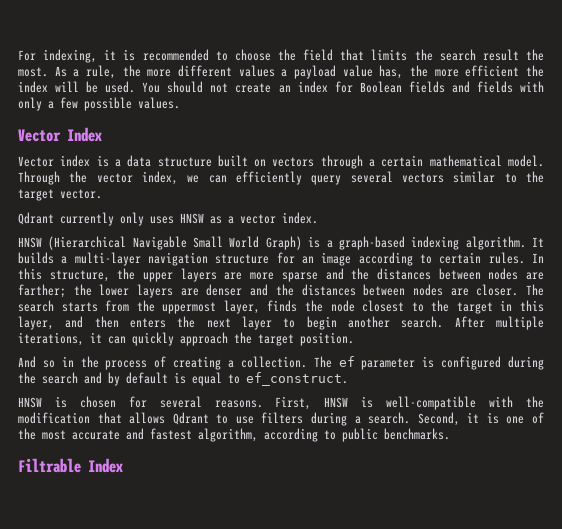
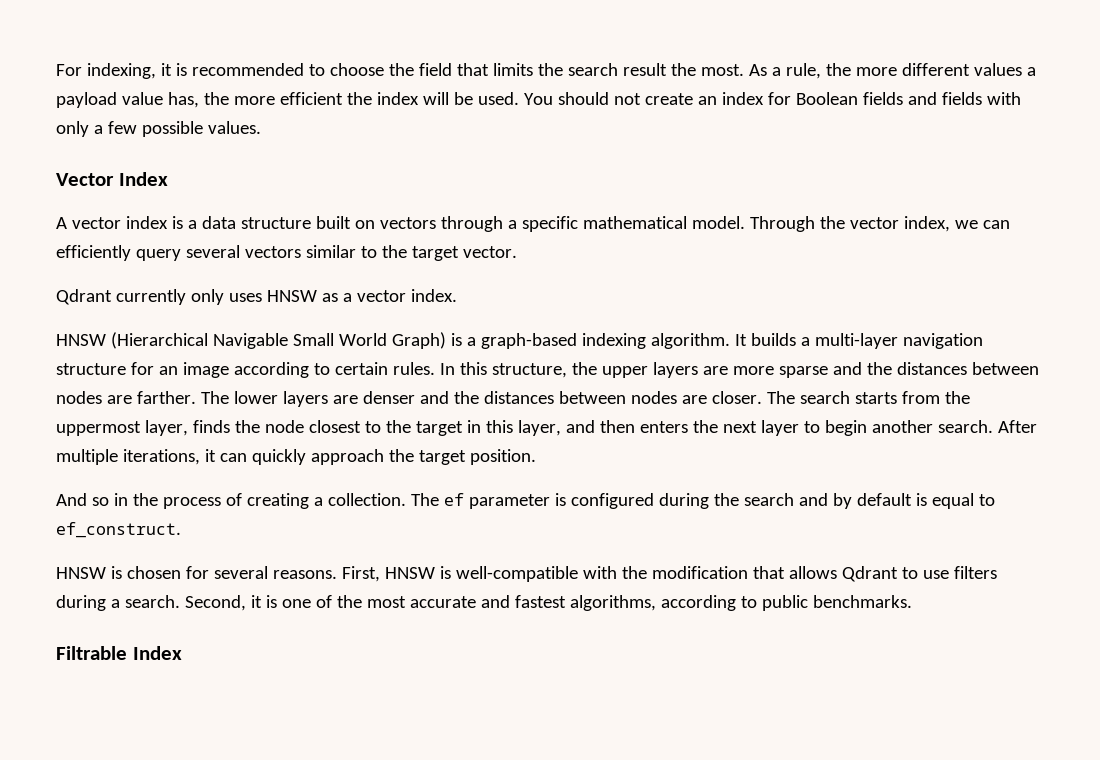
- Vector index is a data structure built on vectors through a certain mathematical model.
+ A vector index is a data structure built on vectors through a specific mathematical model.
- In this structure, the upper layers are more sparse and the distances between nodes are farther; the lower layers are denser and the distances between nodes are closer.
+ In this structure, the upper layers are more sparse and the distances between nodes are farther. The lower layers are denser and the distances between nodes are closer.
- Second, it is one of the most accurate and fastest algorithm, according to public benchmarks.
+ Second, it is one of the most accurate and fastest algorithms, according to public benchmarks.

